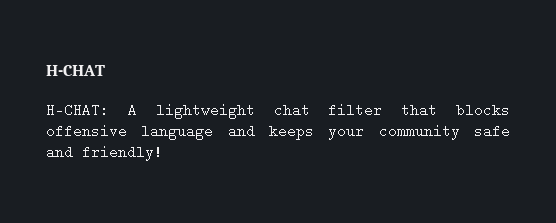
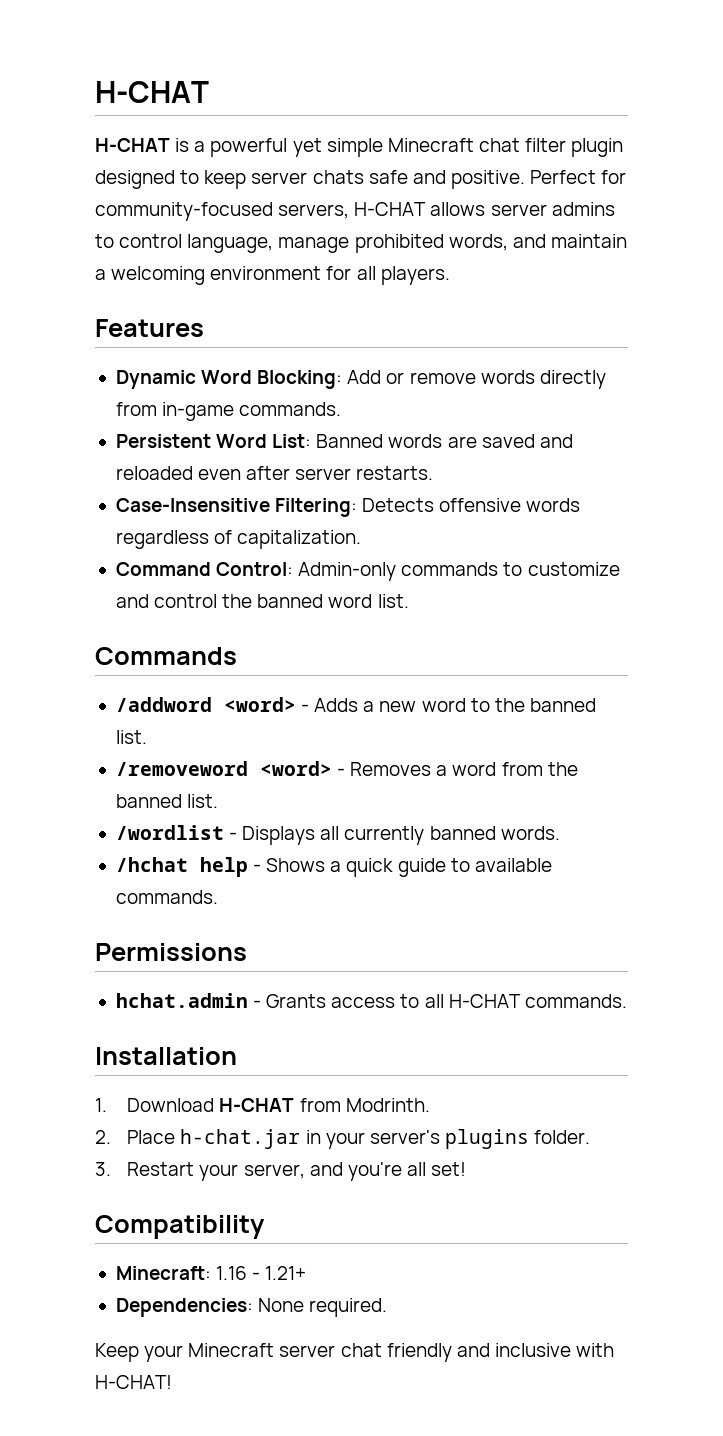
- H-CHAT: A lightweight chat filter that blocks offensive language and keeps your community safe and friendly!
+ H-CHAT is a powerful yet simple Minecraft chat filter plugin designed to keep server chats safe and positive. Perfect for community-focused servers, H-CHAT allows server admins to control language, manage prohibited words, and maintain a welcoming environment for all players.
+ Features
+ Dynamic Word Blocking: Add or remove words directly from in-game commands.
+ Persistent Word List: Banned words are saved and reloaded even after server restarts.
+ Case-Insensitive Filtering: Detects offensive words regardless of capitalization.
+ Command Control: Admin-only commands to customize and control the banned word list.
+ Commands
+ /addword <word> - Adds a new word to the banned list.
+ /removeword <word> - Removes a word from the banned list.
+ /wordlist - Displays all currently banned words.
+ /hchat help - Shows a quick guide to available commands.
+ Permissions
+ hchat.admin - Grants access to all H-CHAT commands.
+ Installation
+ 1. Download H-CHAT from Modrinth.
+ 2. Place h-chat.jar in your server's plugins folder.
+ 3. Restart your server, and you're all set!
+ Compatibility
+ Minecraft: 1.16 - 1.21+
+ Dependencies: None required.
+ Keep your Minecraft server chat friendly and inclusive with H-CHAT!

